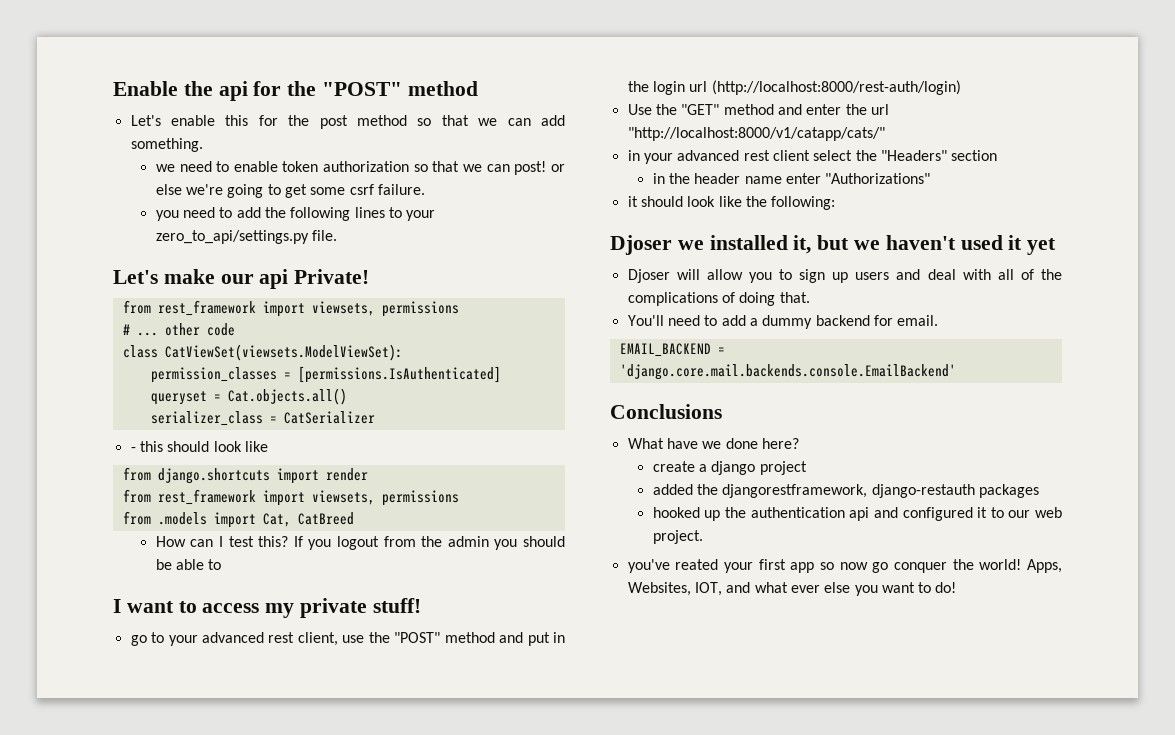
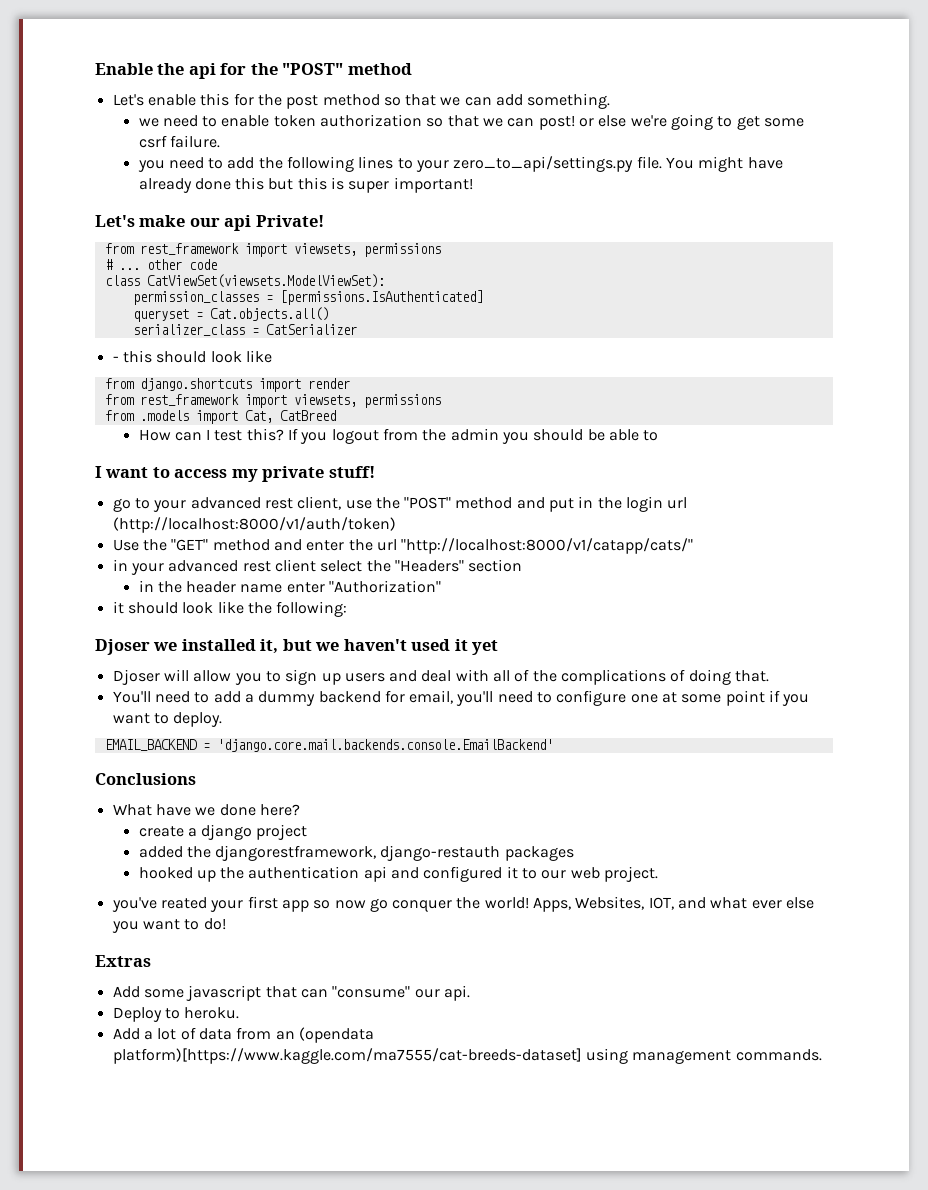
+ You might have already done this but this is super important!
- go to your advanced rest client, use the "POST" method and put in the login url (http://localhost:8000/rest-auth/login)
+ go to your advanced rest client, use the "POST" method and put in the login url (http://localhost:8000/v1/auth/token)
- in the header name enter "Authorizations"
+ in the header name enter "Authorization"
- You'll need to add a dummy backend for email.
+ You'll need to add a dummy backend for email, you'll need to configure one at some point if you want to deploy.
+ Extras
+ Add some javascript that can "consume" our api.
+ Deploy to heroku.
+ Add a lot of data from an (opendata platform)[https://www.kaggle.com/ma7555/cat-breeds-dataset] using management commands.

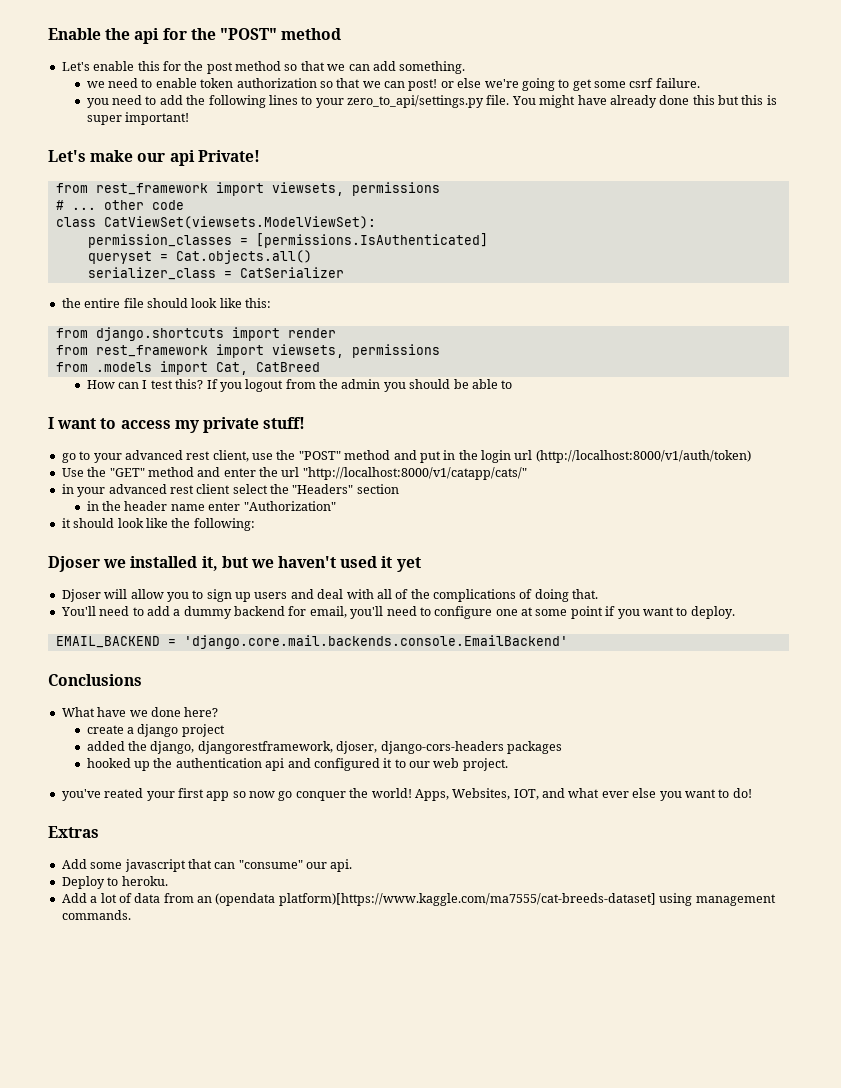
- - this should look like
+ the entire file should look like this:
- added the djangorestframework, django-restauth packages
+ added the django, djangorestframework, djoser, django-cors-headers packages

